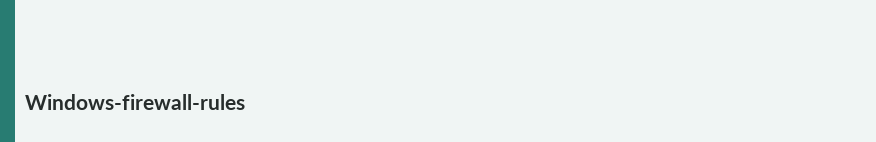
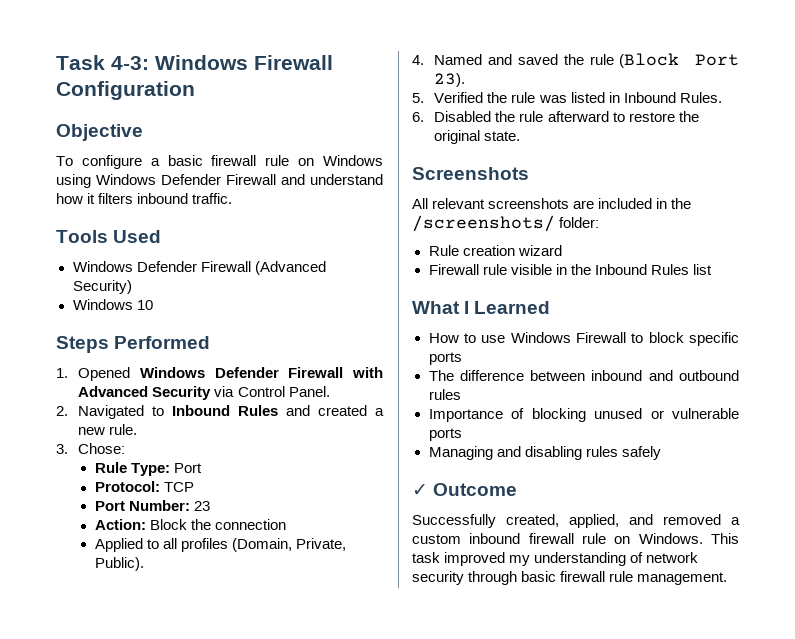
- Windows-firewall-rules
+ Task 4-3: Windows Firewall Configuration
+ Objective
+ To configure a basic firewall rule on Windows using Windows Defender Firewall and understand how it filters inbound traffic.
+ Tools Used
+ Windows Defender Firewall (Advanced Security)
+ Windows 10
+ Steps Performed
+ 1. Opened Windows Defender Firewall with Advanced Security via Control Panel.
+ 2. Navigated to Inbound Rules and created a new rule.
+ 3. Chose:
+ Rule Type: Port
+ Protocol: TCP
+ Port Number: 23
+ Action: Block the connection
+ Applied to all profiles (Domain, Private, Public).
+ 4. Named and saved the rule (Block Port 23).
+ 5. Verified the rule was listed in Inbound Rules.
+ 6. Disabled the rule afterward to restore the original state.
+ Screenshots
+ All relevant screenshots are included in the /screenshots/ folder:
+ Rule creation wizard
+ Firewall rule visible in the Inbound Rules list
+ What I Learned
+ How to use Windows Firewall to block specific ports
+ The difference between inbound and outbound rules
+ Importance of blocking unused or vulnerable ports
+ Managing and disabling rules safely
+ ✓ Outcome
+ Successfully created, applied, and removed a custom inbound firewall rule on Windows. This task improved my understanding of network security through basic firewall rule management.

